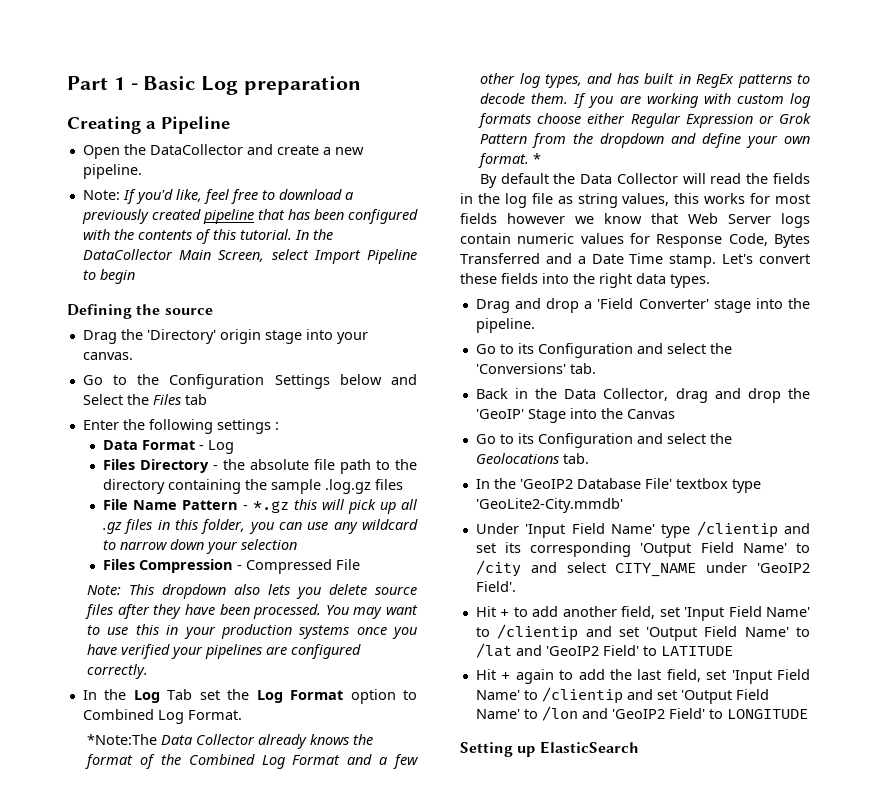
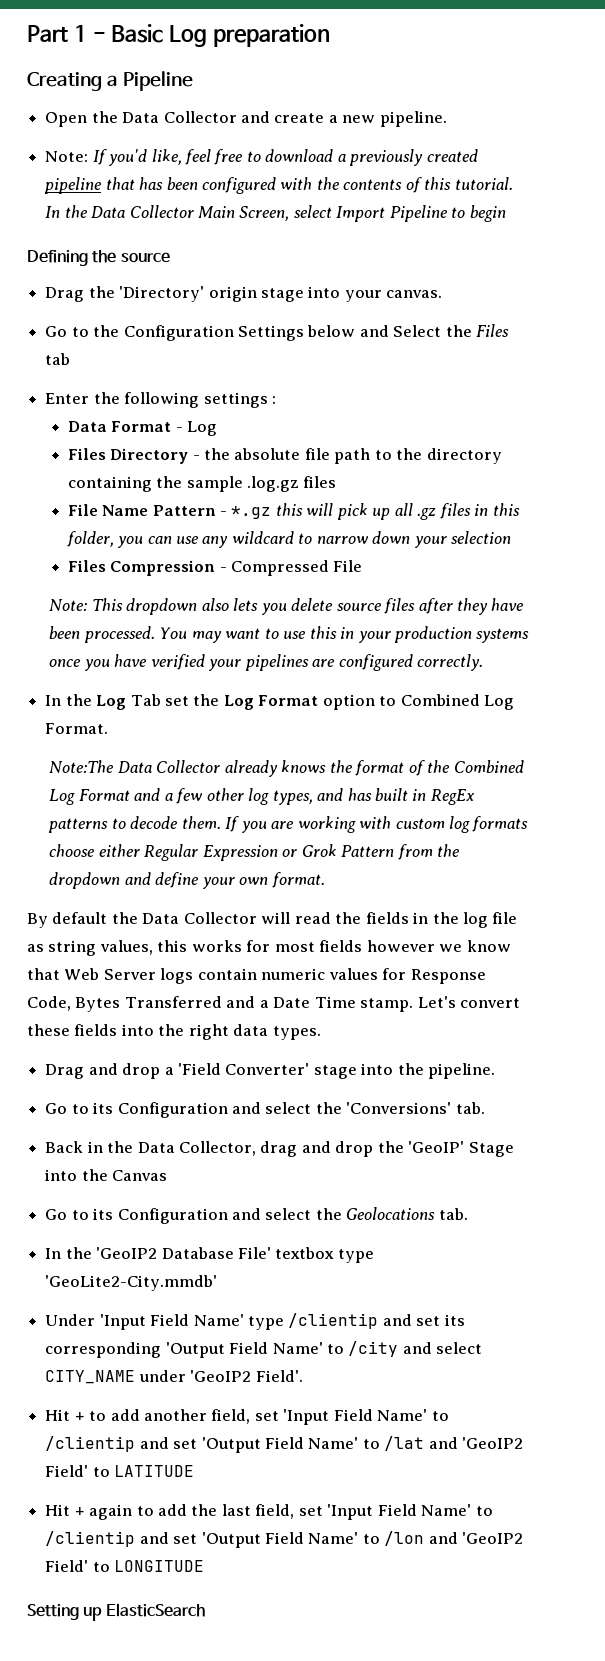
- Open the DataCollector and create a new pipeline.
+ Open the Data Collector and create a new pipeline.
- In the DataCollector Main Screen, select Import Pipeline to begin
+ In the Data Collector Main Screen, select Import Pipeline to begin
- *Note:The Data Collector already knows the format of the Combined Log Format and a few other log types, and has built in RegEx patterns to decode them.
+ Note:The Data Collector already knows the format of the Combined Log Format and a few other log types, and has built in RegEx patterns to decode them.
- *

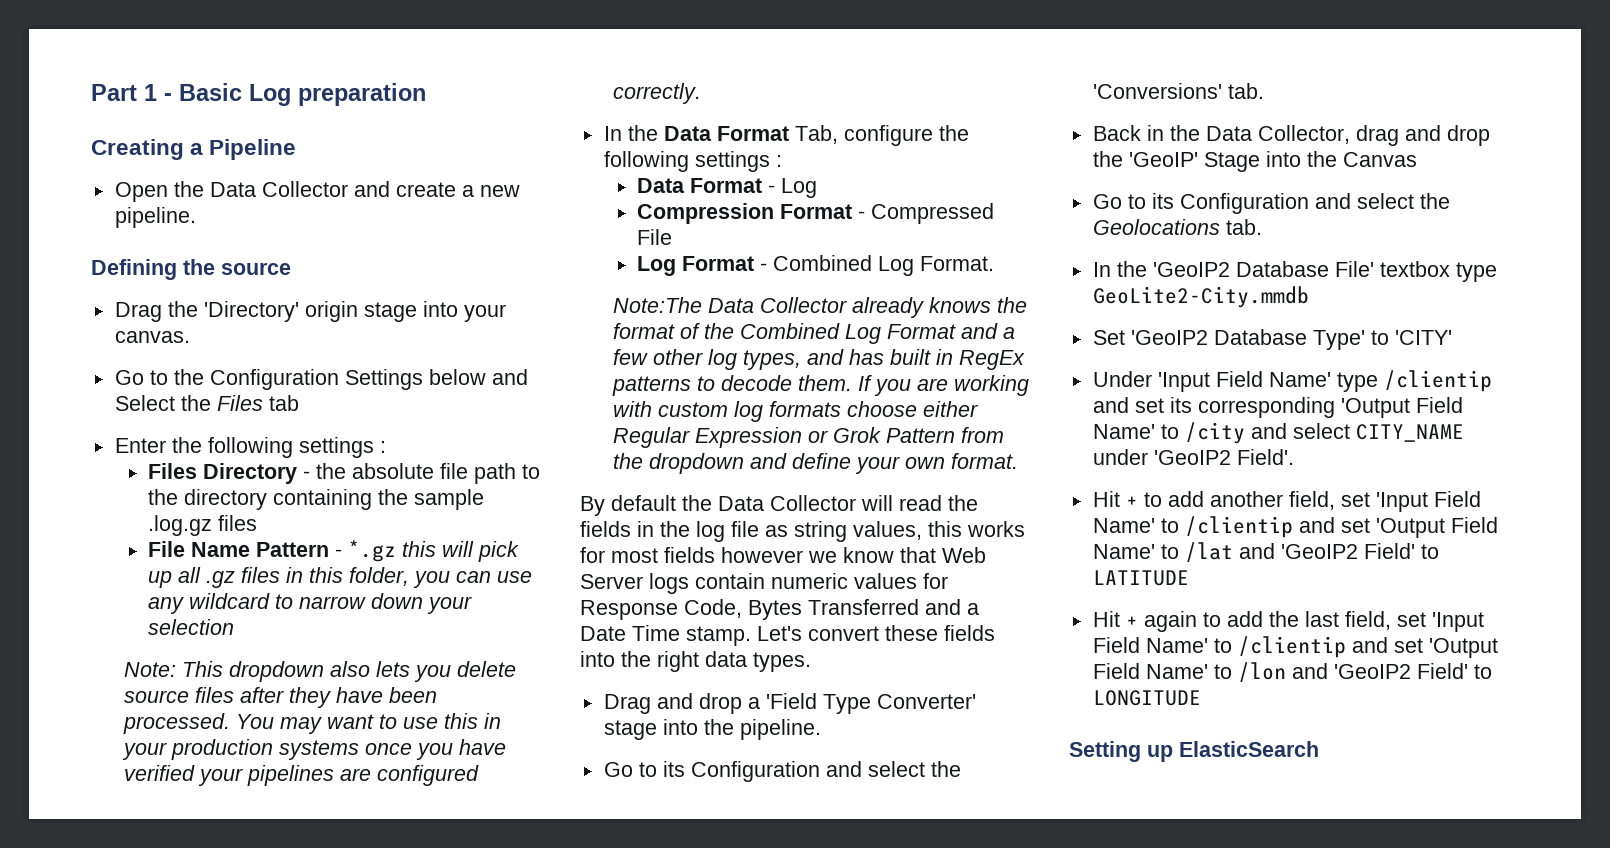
- Note: If you'd like, feel free to download a previously created pipeline that has been configured with the contents of this tutorial. In the Data Collector Main Screen, select Import Pipeline to begin
- Data Format - Log
- Files Compression - Compressed File
- In the Log Tab set the Log Format option to Combined Log Format.
+ In the Data Format Tab, configure the following settings :
+ Data Format - Log
+ Compression Format - Compressed File
+ Log Format - Combined Log Format.
- Drag and drop a 'Field Converter' stage into the pipeline.
+ Drag and drop a 'Field Type Converter' stage into the pipeline.
- In the 'GeoIP2 Database File' textbox type 'GeoLite2-City.mmdb'
+ In the 'GeoIP2 Database File' textbox type GeoLite2-City.mmdb
+ Set 'GeoIP2 Database Type' to 'CITY'

